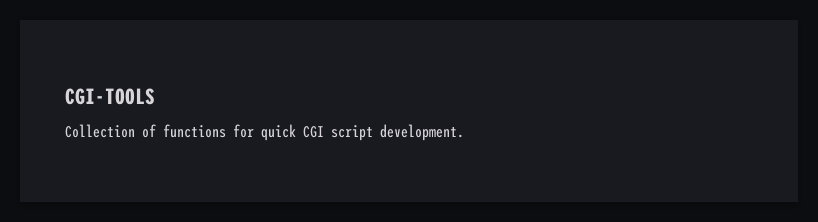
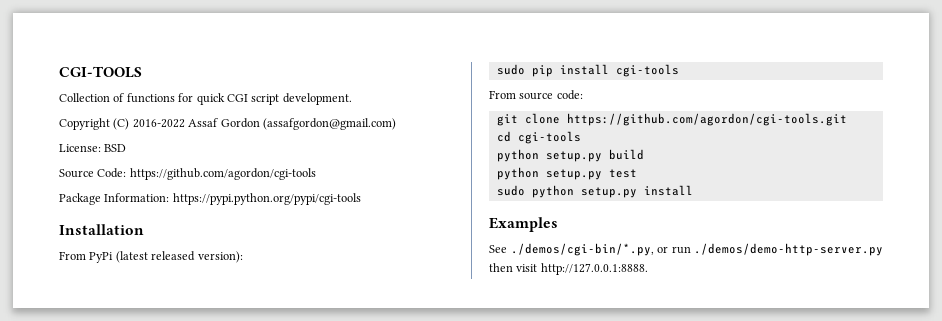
+ Copyright (C) 2016-2022 Assaf Gordon (assafgordon@gmail.com)
+ License: BSD
+ Source Code: https://github.com/agordon/cgi-tools
+ Package Information: https://pypi.python.org/pypi/cgi-tools
+ Installation
+ From PyPi (latest released version):
+ sudo pip install cgi-tools
+ From source code:
+ git clone https://github.com/agordon/cgi-tools.git
+ cd cgi-tools
+ python setup.py build
+ python setup.py test
+ sudo python setup.py install
+ Examples
+ See ./demos/cgi-bin/*.py, or run ./demos/demo-http-server.py then visit http://127.0.0.1:8888.

